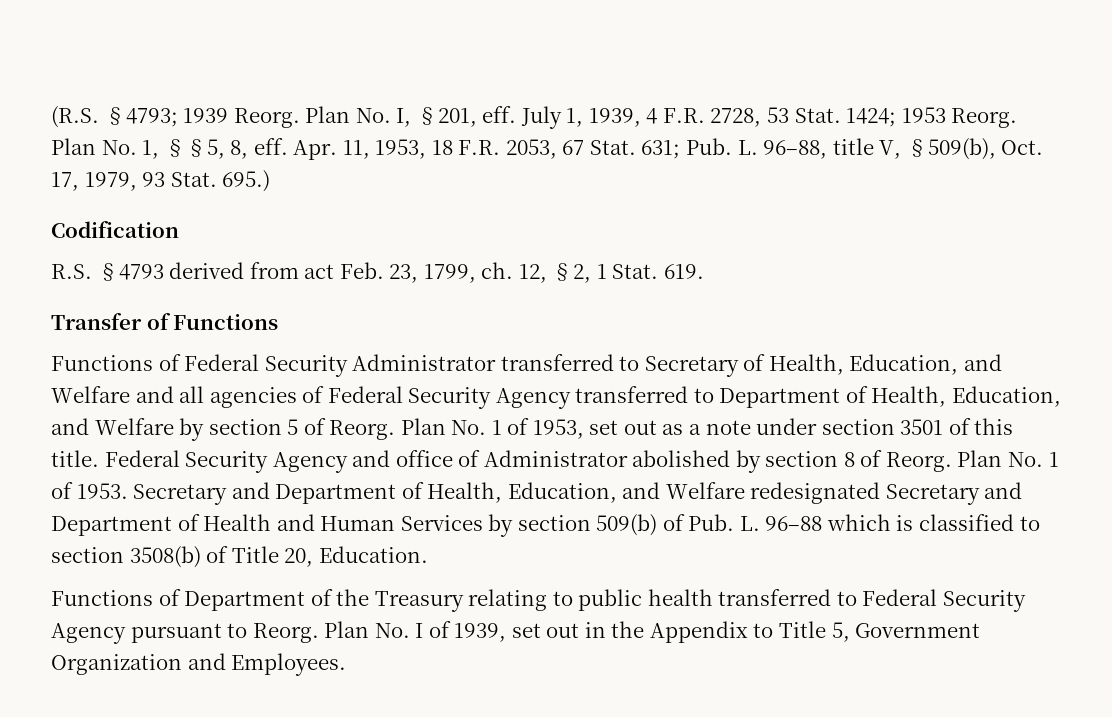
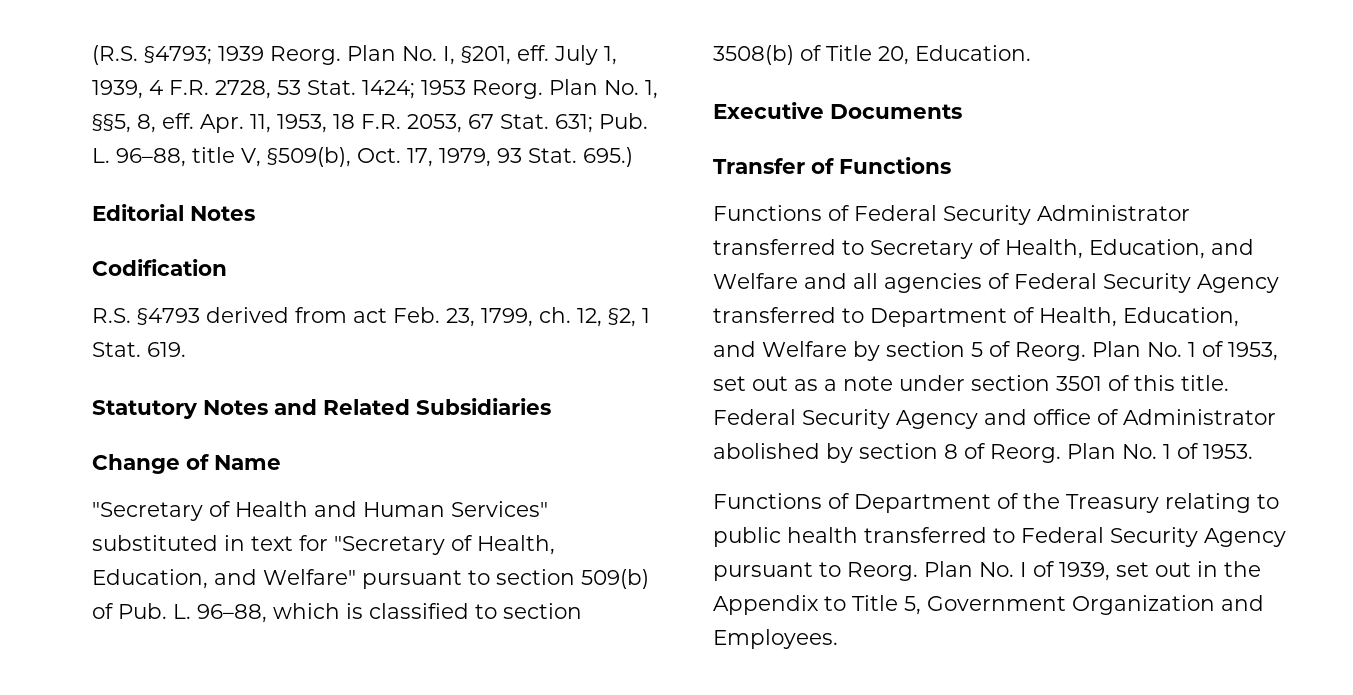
+ Editorial Notes
+ Statutory Notes and Related Subsidiaries
+ Change of Name
+ "Secretary of Health and Human Services" substituted in text for "Secretary of Health, Education, and Welfare" pursuant to section 509(b) of Pub. L. 96–88, which is classified to section 3508(b) of Title 20, Education.
+ Executive Documents
- Secretary and Department of Health, Education, and Welfare redesignated Secretary and Department of Health and Human Services by section 509(b) of Pub. L. 96–88 which is classified to section 3508(b) of Title 20, Education.

